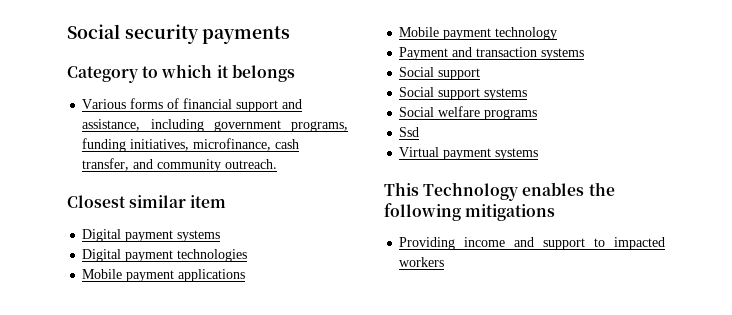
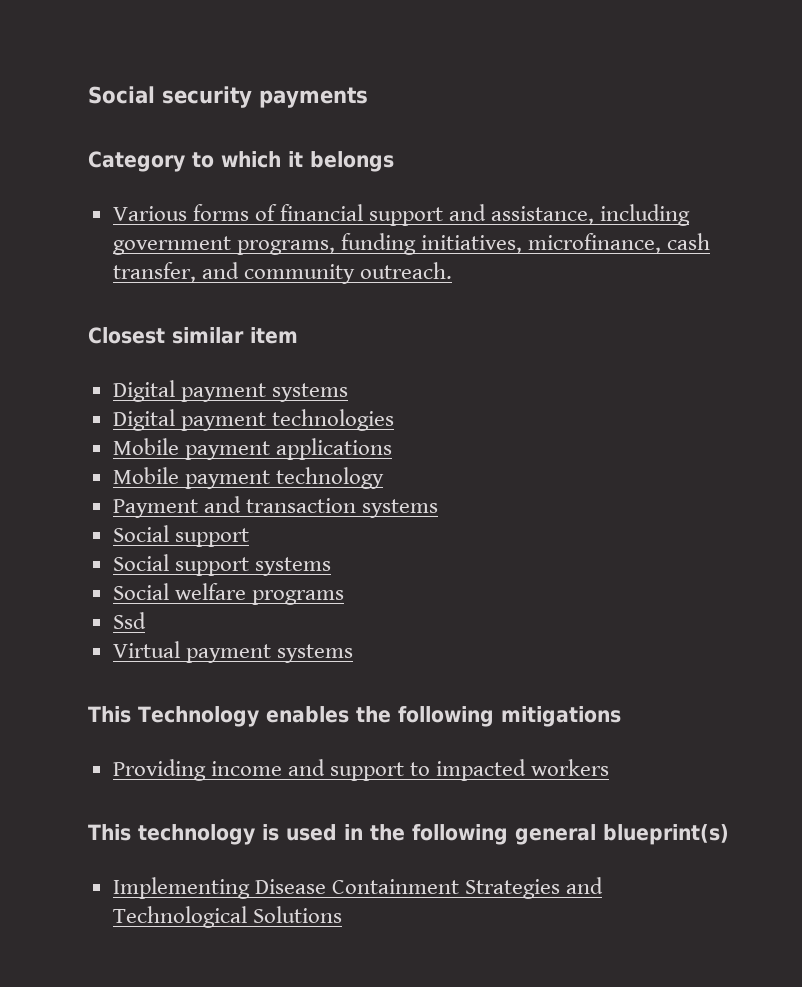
+ This technology is used in the following general blueprint(s)
+ Implementing Disease Containment Strategies and Technological Solutions

